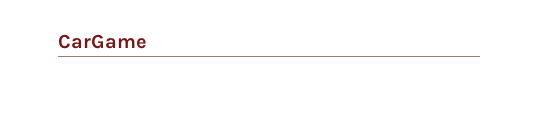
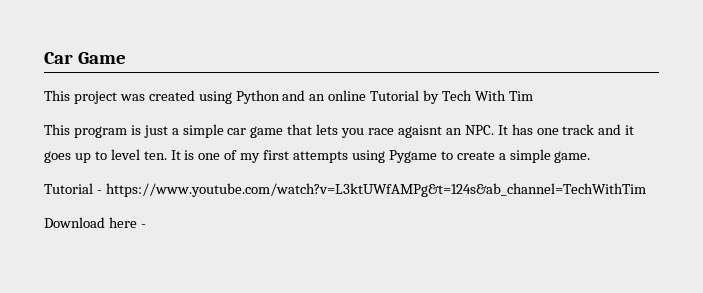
- CarGame
+ Car Game
+ This project was created using Python and an online Tutorial by Tech With Tim
+ This program is just a simple car game that lets you race agaisnt an NPC. It has one track and it goes up to level ten. It is one of my first attempts using Pygame to create a simple game.
+ Tutorial - https://www.youtube.com/watch?v=L3ktUWfAMPg&t=124s&ab_channel=TechWithTim
+ Download here -

